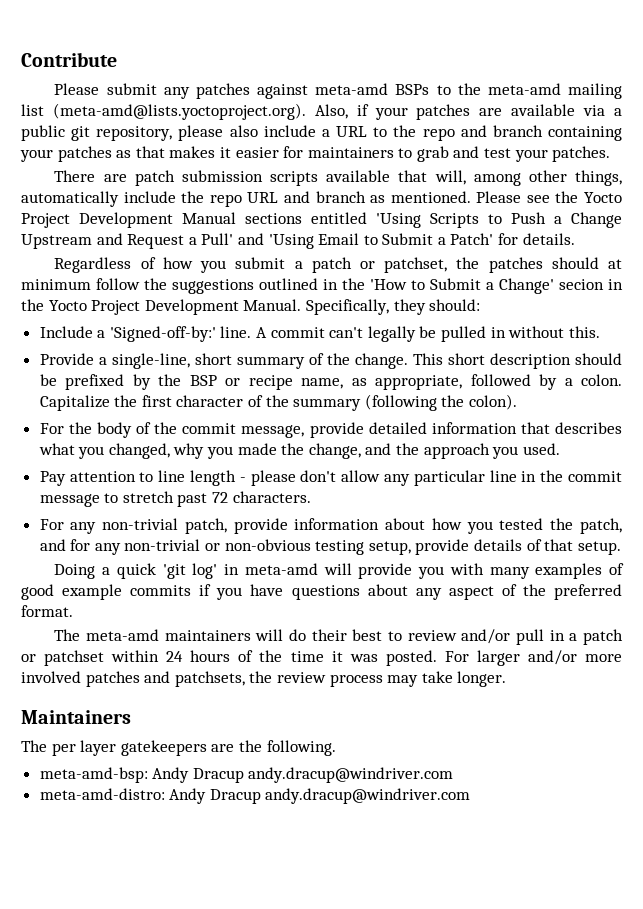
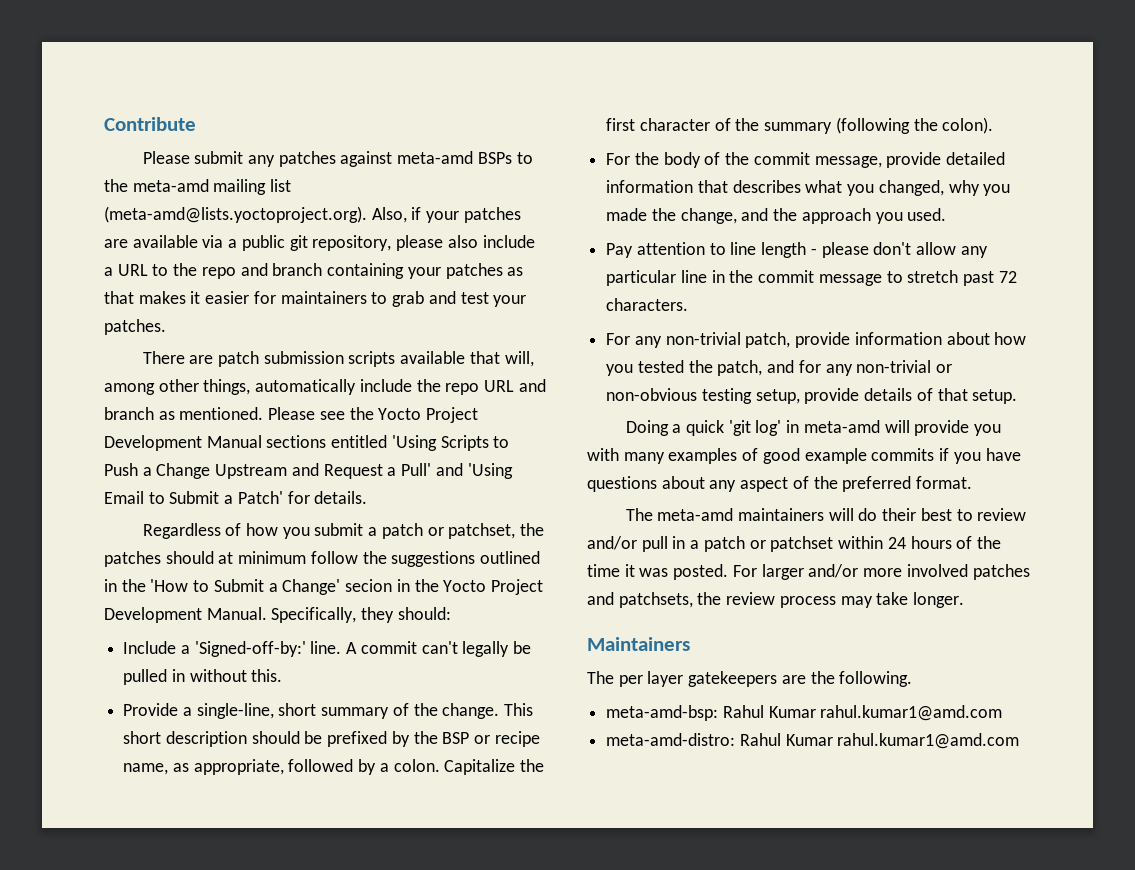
- meta-amd-bsp: Andy Dracup andy.dracup@windriver.com
- meta-amd-distro: Andy Dracup andy.dracup@windriver.com
+ meta-amd-bsp: Rahul Kumar rahul.kumar1@amd.com
+ meta-amd-distro: Rahul Kumar rahul.kumar1@amd.com

